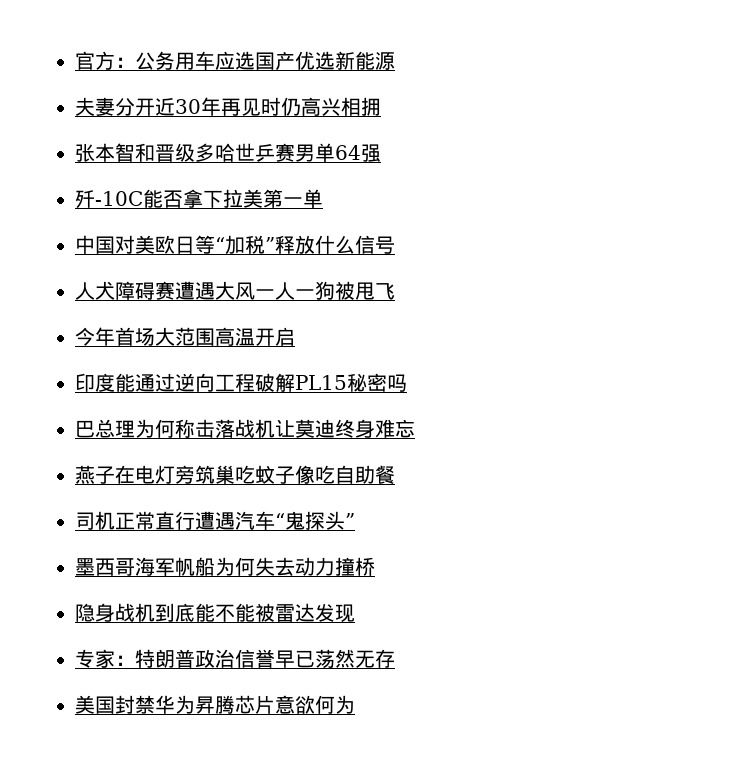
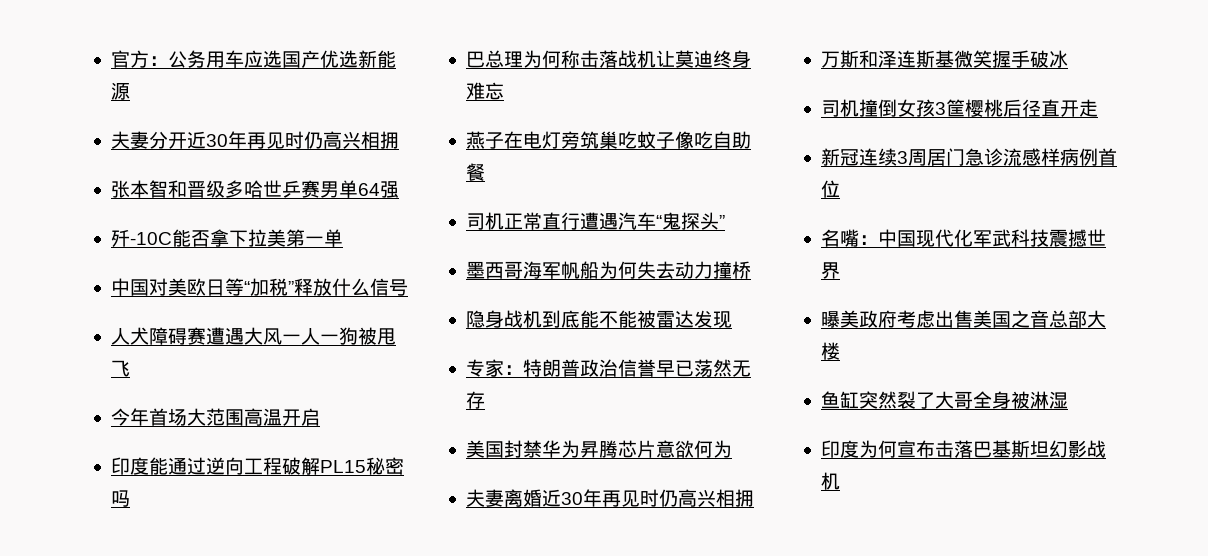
+ 夫妻离婚近30年再见时仍高兴相拥
+ 万斯和泽连斯基微笑握手破冰
+ 司机撞倒女孩3筐樱桃后径直开走
+ 新冠连续3周居门急诊流感样病例首位
+ 名嘴：中国现代化军武科技震撼世界
+ 曝美政府考虑出售美国之音总部大楼
+ 鱼缸突然裂了大哥全身被淋湿
+ 印度为何宣布击落巴基斯坦幻影战机

